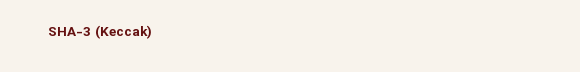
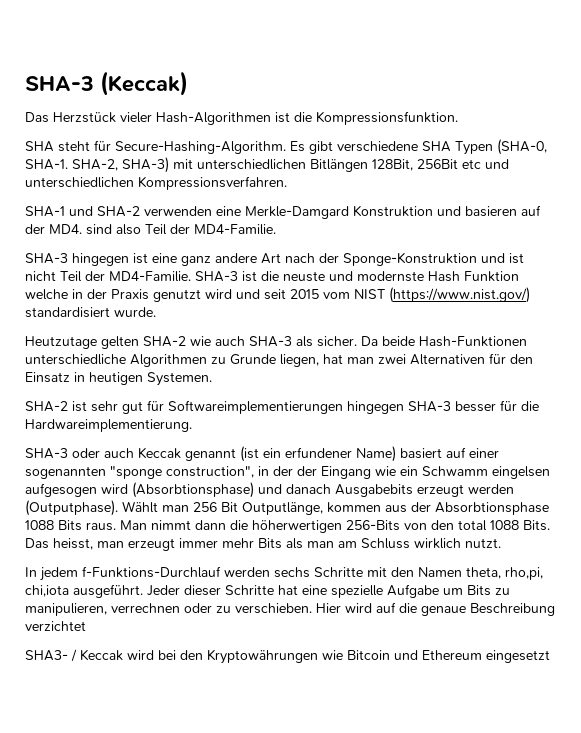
+ Das Herzstück vieler Hash-Algorithmen ist die Kompressionsfunktion.
+ SHA steht für Secure-Hashing-Algorithm. Es gibt verschiedene SHA Typen (SHA-0, SHA-1. SHA-2, SHA-3) mit unterschiedlichen Bitlängen 128Bit, 256Bit etc und unterschiedlichen Kompressionsverfahren.
+ SHA-1 und SHA-2 verwenden eine Merkle-Damgard Konstruktion und basieren auf der MD4. sind also Teil der MD4-Familie.
+ SHA-3 hingegen ist eine ganz andere Art nach der Sponge-Konstruktion und ist nicht Teil der MD4-Familie. SHA-3 ist die neuste und modernste Hash Funktion welche in der Praxis genutzt wird und seit 2015 vom NIST (https://www.nist.gov/) standardisiert wurde.
+ Heutzutage gelten SHA-2 wie auch SHA-3 als sicher. Da beide Hash-Funktionen unterschiedliche Algorithmen zu Grunde liegen, hat man zwei Alternativen für den Einsatz in heutigen Systemen.
+ SHA-2 ist sehr gut für Softwareimplementierungen hingegen SHA-3 besser für die Hardwareimplementierung.
+ SHA-3 oder auch Keccak genannt (ist ein erfundener Name) basiert auf einer sogenannten "sponge construction", in der der Eingang wie ein Schwamm eingelsen aufgesogen wird (Absorbtionsphase) und danach Ausgabebits erzeugt werden (Outputphase). Wählt man 256 Bit Outputlänge, kommen aus der Absorbtionsphase 1088 Bits raus. Man nimmt dann die höherwertigen 256-Bits von den total 1088 Bits. Das heisst, man erzeugt immer mehr Bits als man am Schluss wirklich nutzt.
+ In jedem f-Funktions-Durchlauf werden sechs Schritte mit den Namen theta, rho,pi, chi,iota ausgeführt. Jeder dieser Schritte hat eine spezielle Aufgabe um Bits zu manipulieren, verrechnen oder zu verschieben. Hier wird auf die genaue Beschreibung verzichtet
+ SHA3- / Keccak wird bei den Kryptowährungen wie Bitcoin und Ethereum eingesetzt

